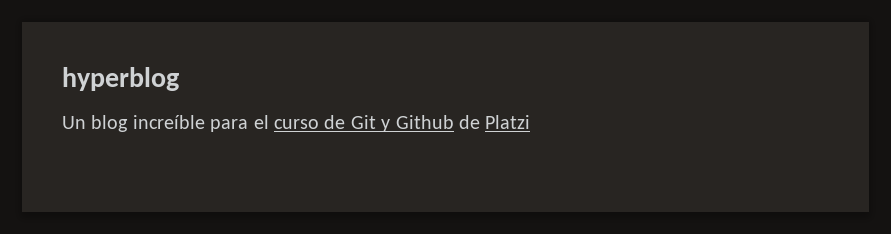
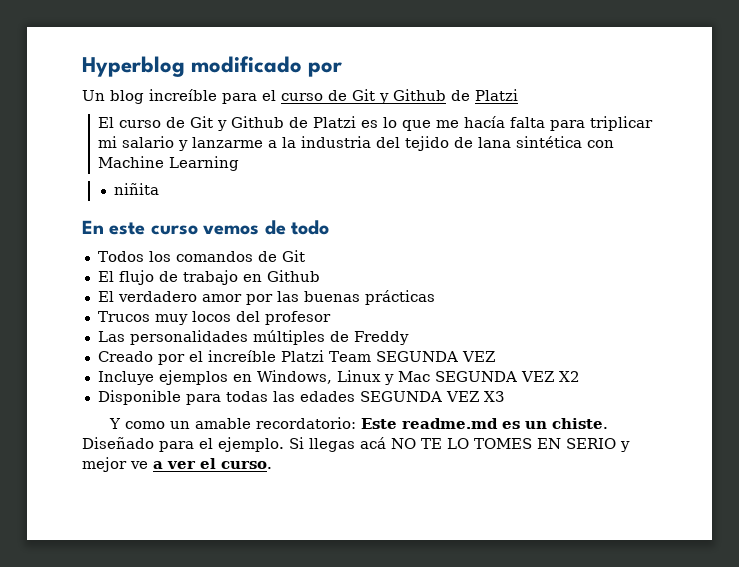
- hyperblog
+ Hyperblog modificado por
+ El curso de Git y Github de Platzi es lo que me hacía falta para triplicar mi salario y lanzarme a la industria del tejido de lana sintética con Machine Learning
+ niñita
+ En este curso vemos de todo
+ Todos los comandos de Git
+ El flujo de trabajo en Github
+ El verdadero amor por las buenas prácticas
+ Trucos muy locos del profesor
+ Las personalidades múltiples de Freddy
+ Creado por el increíble Platzi Team SEGUNDA VEZ
+ Incluye ejemplos en Windows, Linux y Mac SEGUNDA VEZ X2
+ Disponible para todas las edades SEGUNDA VEZ X3
+ Y como un amable recordatorio: Este readme.md es un chiste. Diseñado para el ejemplo. Si llegas acá NO TE LO TOMES EN SERIO y mejor ve a ver el curso.

